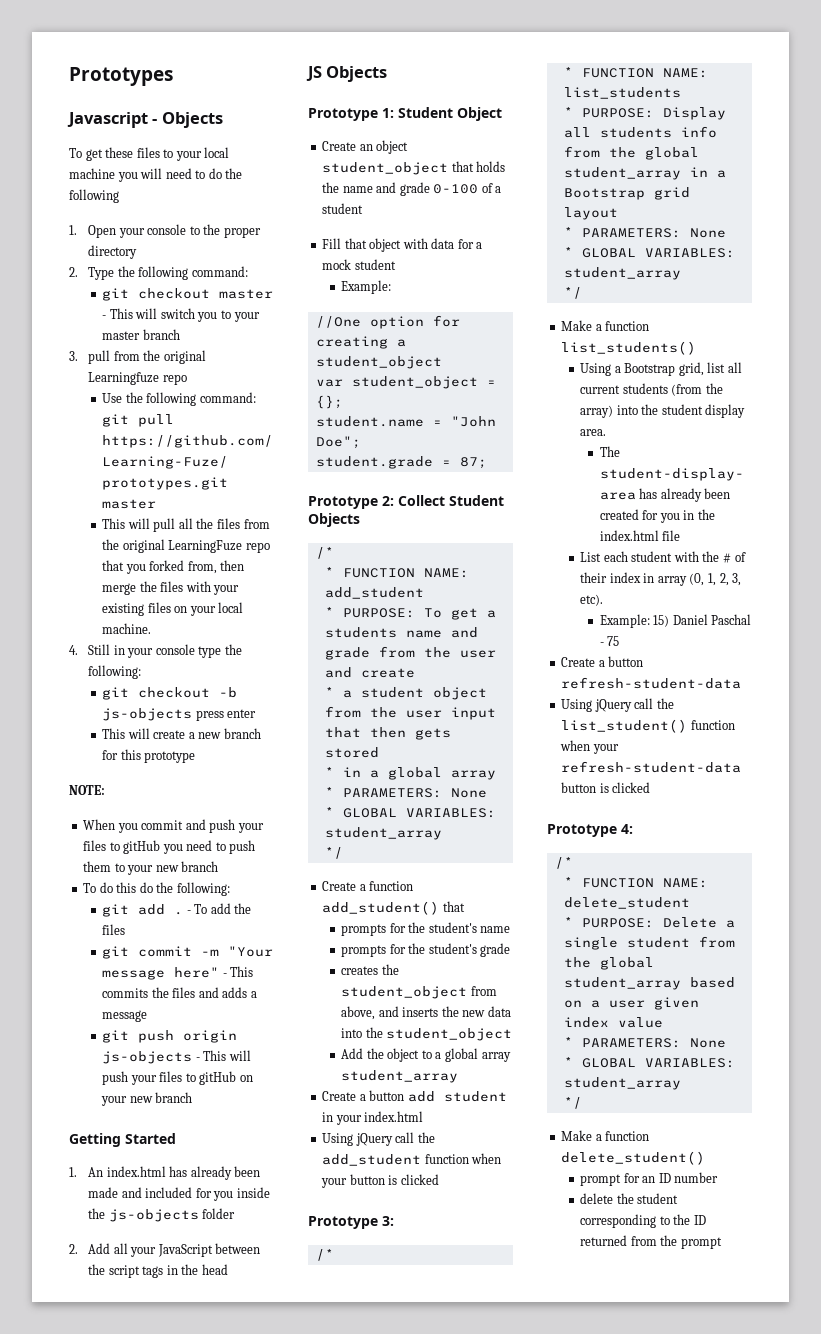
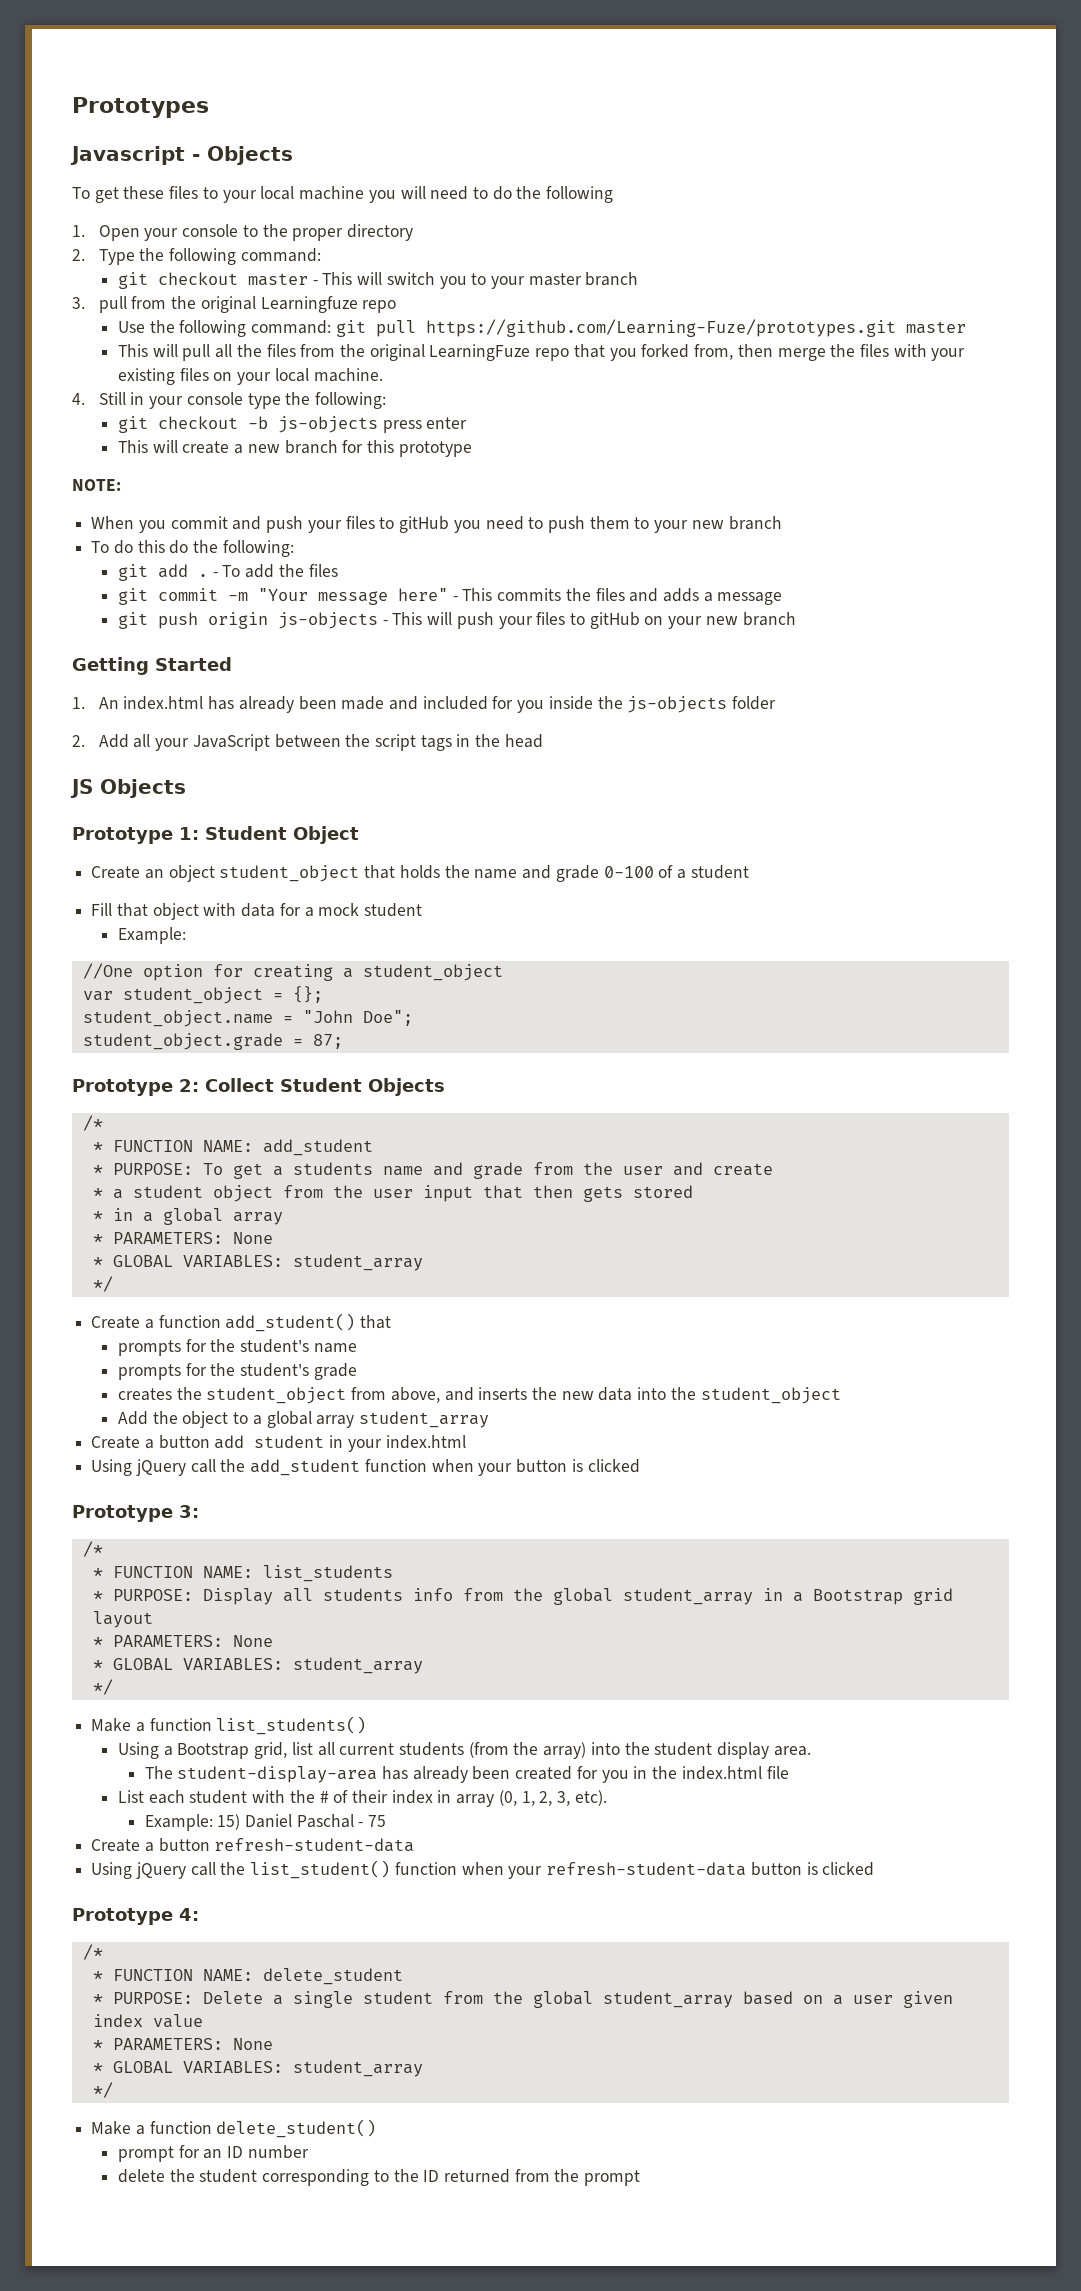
- student.name = "John Doe";
+ student_object.name = "John Doe";
- student.grade = 87;
+ student_object.grade = 87;

